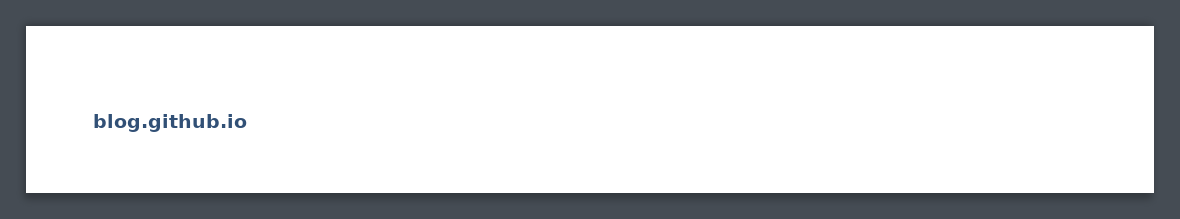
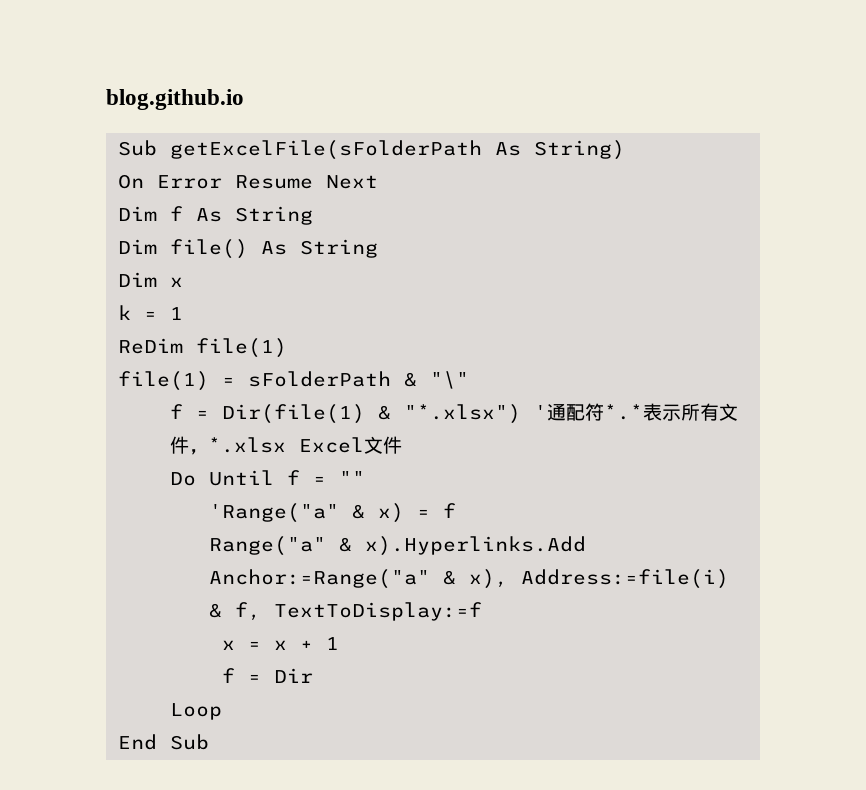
+ Sub getExcelFile(sFolderPath As String)
+ On Error Resume Next
+ Dim f As String
+ Dim file() As String
+ Dim x
+ k = 1
+ ReDim file(1)
+ file(1) = sFolderPath & "\"
+ f = Dir(file(1) & "*.xlsx") '通配符*.*表示所有文件，*.xlsx Excel文件
+ Do Until f = ""
+ 'Range("a" & x) = f
+ Range("a" & x).Hyperlinks.Add Anchor:=Range("a" & x), Address:=file(i) & f, TextToDisplay:=f
+ x = x + 1
+ f = Dir
+ Loop
+ End Sub

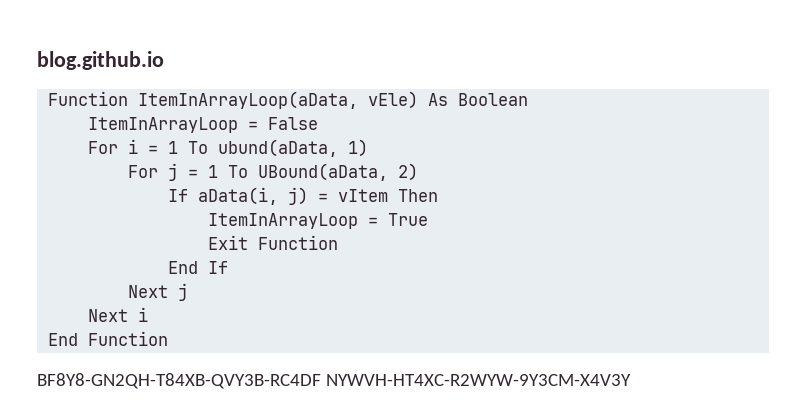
- Sub getExcelFile(sFolderPath As String)
- On Error Resume Next
- Dim f As String
- Dim file() As String
- Dim x
- k = 1
- ReDim file(1)
- file(1) = sFolderPath & "\"
- f = Dir(file(1) & "*.xlsx") '通配符*.*表示所有文件，*.xlsx Excel文件
- Do Until f = ""
- 'Range("a" & x) = f
- Range("a" & x).Hyperlinks.Add Anchor:=Range("a" & x), Address:=file(i) & f, TextToDisplay:=f
- x = x + 1
- f = Dir
- Loop
- End Sub
+ Function ItemInArrayLoop(aData, vEle) As Boolean
+ ItemInArrayLoop = False
+ For i = 1 To ubund(aData, 1)
+ For j = 1 To UBound(aData, 2)
+ If aData(i, j) = vItem Then
+ ItemInArrayLoop = True
+ Exit Function
+ End If
+ Next j
+ Next i
+ End Function
+ BF8Y8-GN2QH-T84XB-QVY3B-RC4DF NYWVH-HT4XC-R2WYW-9Y3CM-X4V3Y

